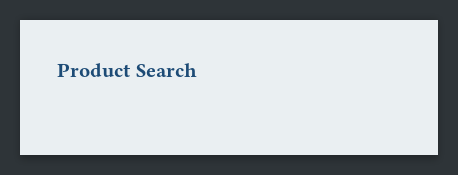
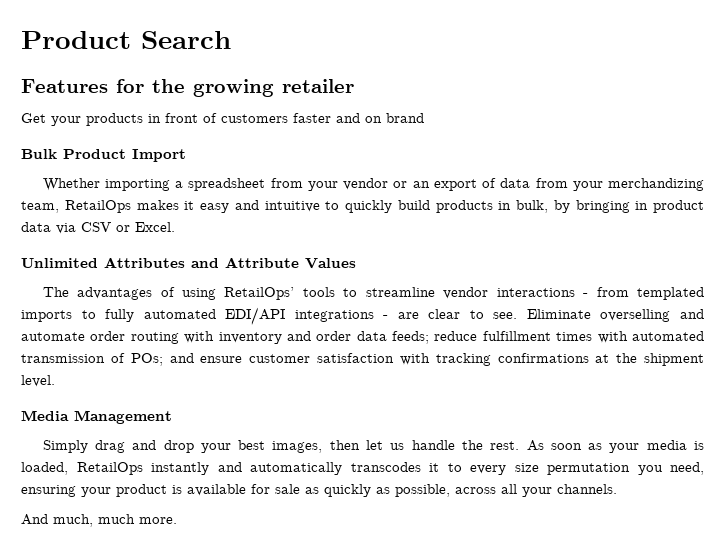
+ Features for the growing retailer
+ Get your products in front of customers faster and on brand
+ Bulk Product Import
+ Whether importing a spreadsheet from your vendor or an export of data from your merchandizing team, RetailOps makes it easy and intuitive to quickly build products in bulk, by bringing in product data via CSV or Excel.
+ Unlimited Attributes and Attribute Values
+ The advantages of using RetailOps’ tools to streamline vendor interactions - from templated imports to fully automated EDI/API integrations - are clear to see. Eliminate overselling and automate order routing with inventory and order data feeds; reduce fulfillment times with automated transmission of POs; and ensure customer satisfaction with tracking confirmations at the shipment level.
+ Media Management
+ Simply drag and drop your best images, then let us handle the rest. As soon as your media is loaded, RetailOps instantly and automatically transcodes it to every size permutation you need, ensuring your product is available for sale as quickly as possible, across all your channels.
+ And much, much more.

